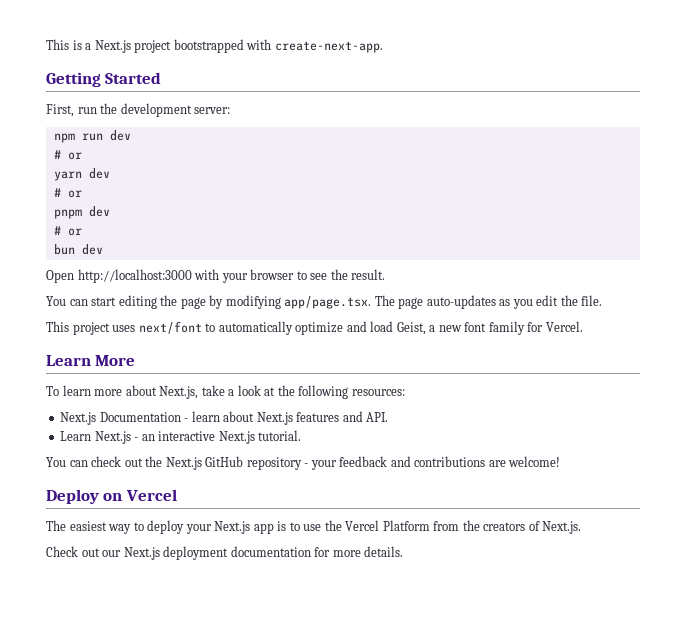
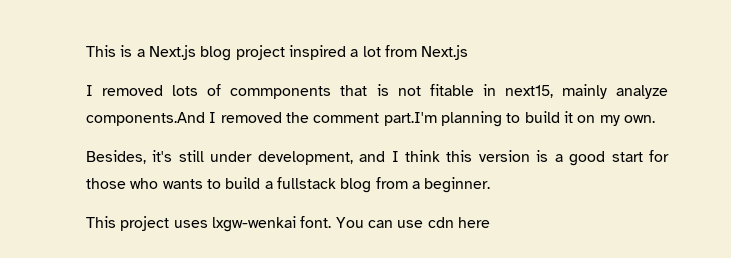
- This is a Next.js project bootstrapped with create-next-app.
- Getting Started
- First, run the development server:
- npm run dev
- # or
- yarn dev
- # or
- pnpm dev
- # or
- bun dev
- Open http://localhost:3000 with your browser to see the result.
- You can start editing the page by modifying app/page.tsx. The page auto-updates as you edit the file.
- This project uses next/font to automatically optimize and load Geist, a new font family for Vercel.
- Learn More
- To learn more about Next.js, take a look at the following resources:
- Next.js Documentation - learn about Next.js features and API.
- Learn Next.js - an interactive Next.js tutorial.
- You can check out the Next.js GitHub repository - your feedback and contributions are welcome!
- Deploy on Vercel
- The easiest way to deploy your Next.js app is to use the Vercel Platform from the creators of Next.js.
- Check out our Next.js deployment documentation for more details.
+ This is a Next.js blog project inspired a lot from Next.js
+ I removed lots of commponents that is not fitable in next15, mainly analyze components.And I removed the comment part.I'm planning to build it on my own.
+ Besides, it's still under development, and I think this version is a good start for those who wants to build a fullstack blog from a beginner.
+ This project uses lxgw-wenkai font. You can use cdn here

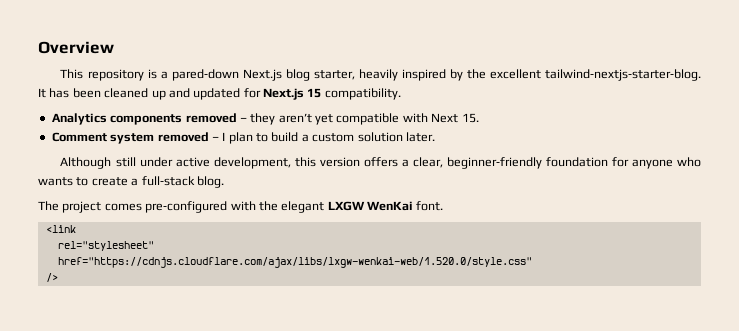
- This is a Next.js blog project inspired a lot from Next.js
- I removed lots of commponents that is not fitable in next15, mainly analyze components.And I removed the comment part.I'm planning to build it on my own.
- Besides, it's still under development, and I think this version is a good start for those who wants to build a fullstack blog from a beginner.
- This project uses lxgw-wenkai font. You can use cdn here
+ Overview
+ This repository is a pared‑down Next.js blog starter, heavily inspired by the excellent tailwind‑nextjs‑starter‑blog. It has been cleaned up and updated for Next.js 15 compatibility.
+ Analytics components removed – they aren’t yet compatible with Next 15.
+ Comment system removed – I plan to build a custom solution later.
+ Although still under active development, this version offers a clear, beginner‑friendly foundation for anyone who wants to create a full‑stack blog.
+ The project comes pre‑configured with the elegant LXGW WenKai font.
+ <link
+ rel="stylesheet"
+ href="https://cdnjs.cloudflare.com/ajax/libs/lxgw-wenkai-web/1.520.0/style.css"
+ />

